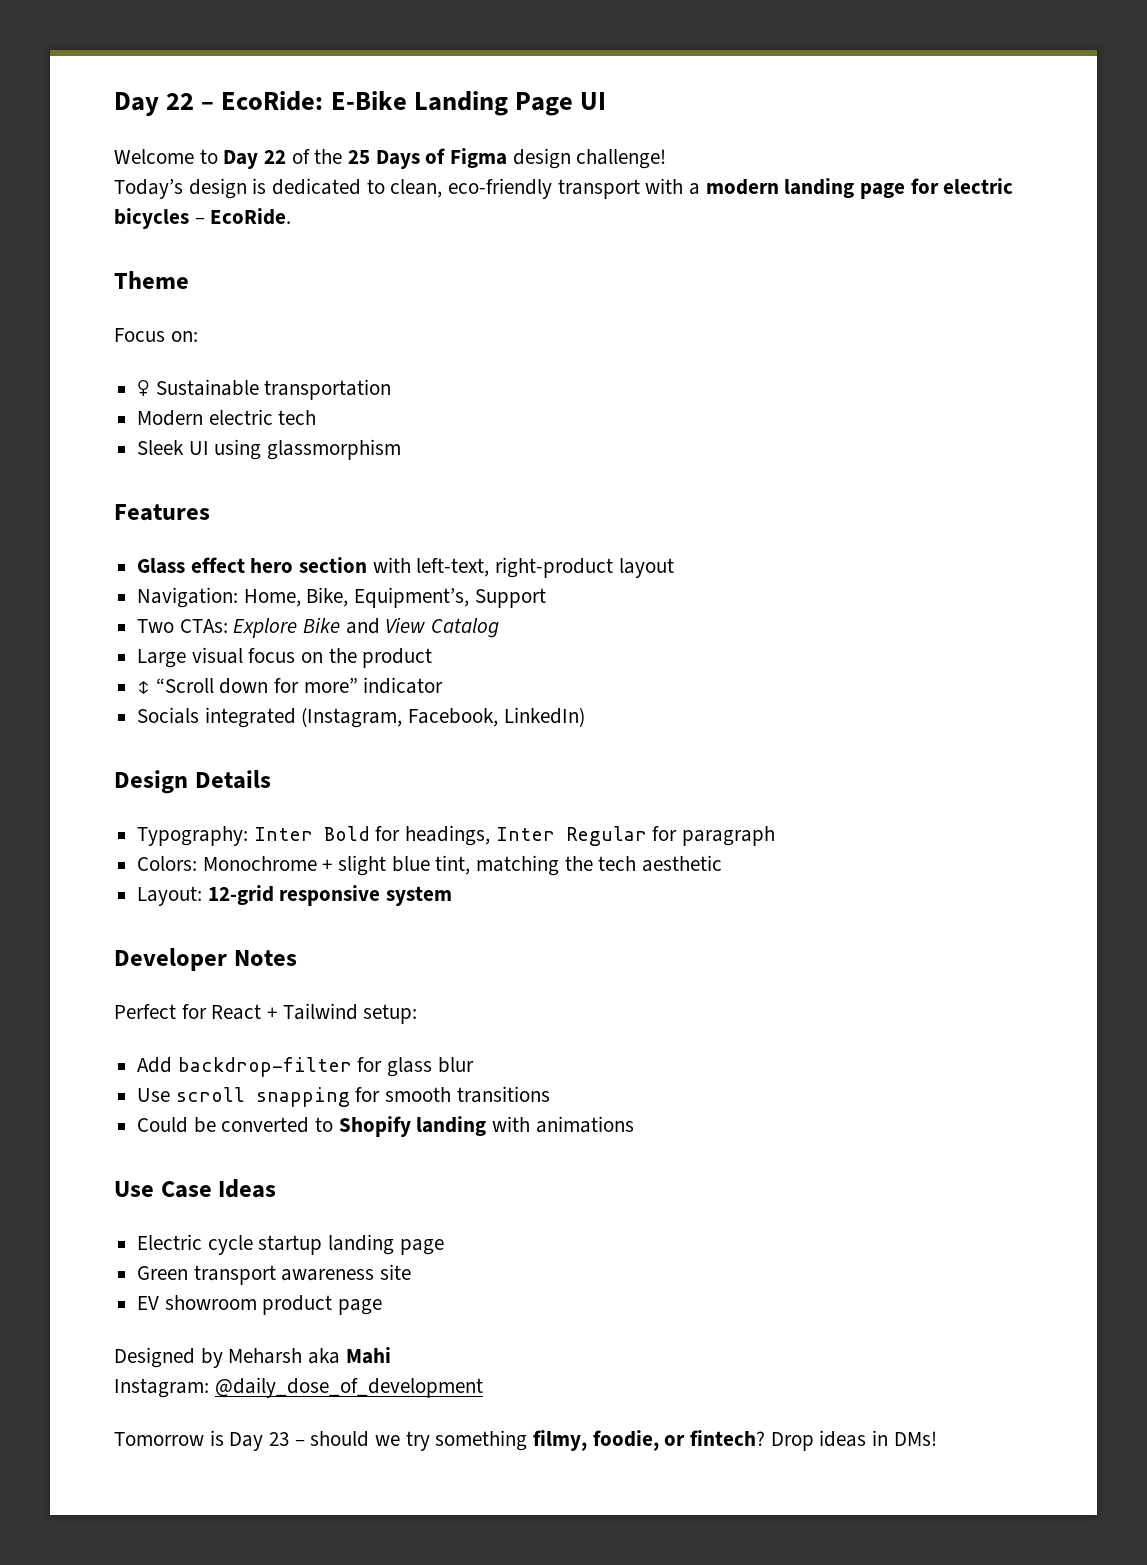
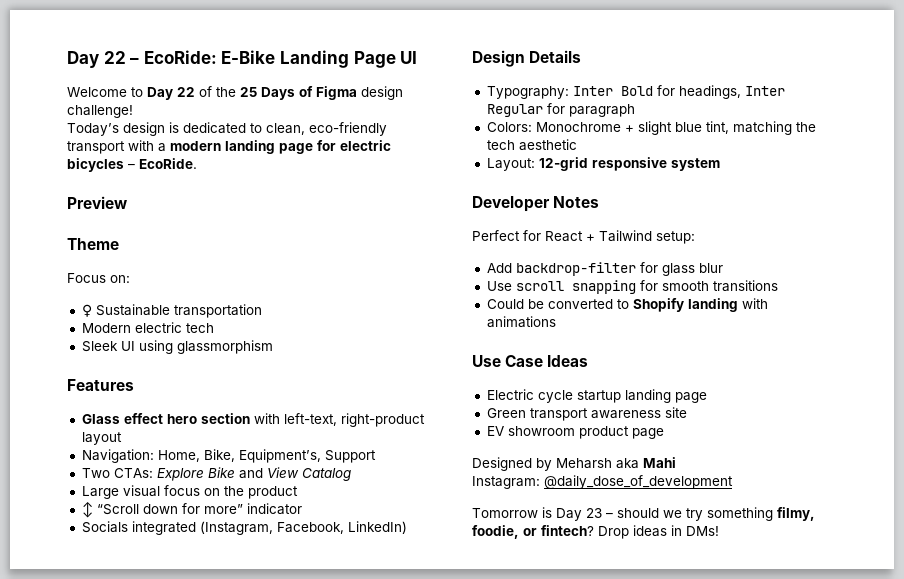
+ Preview

